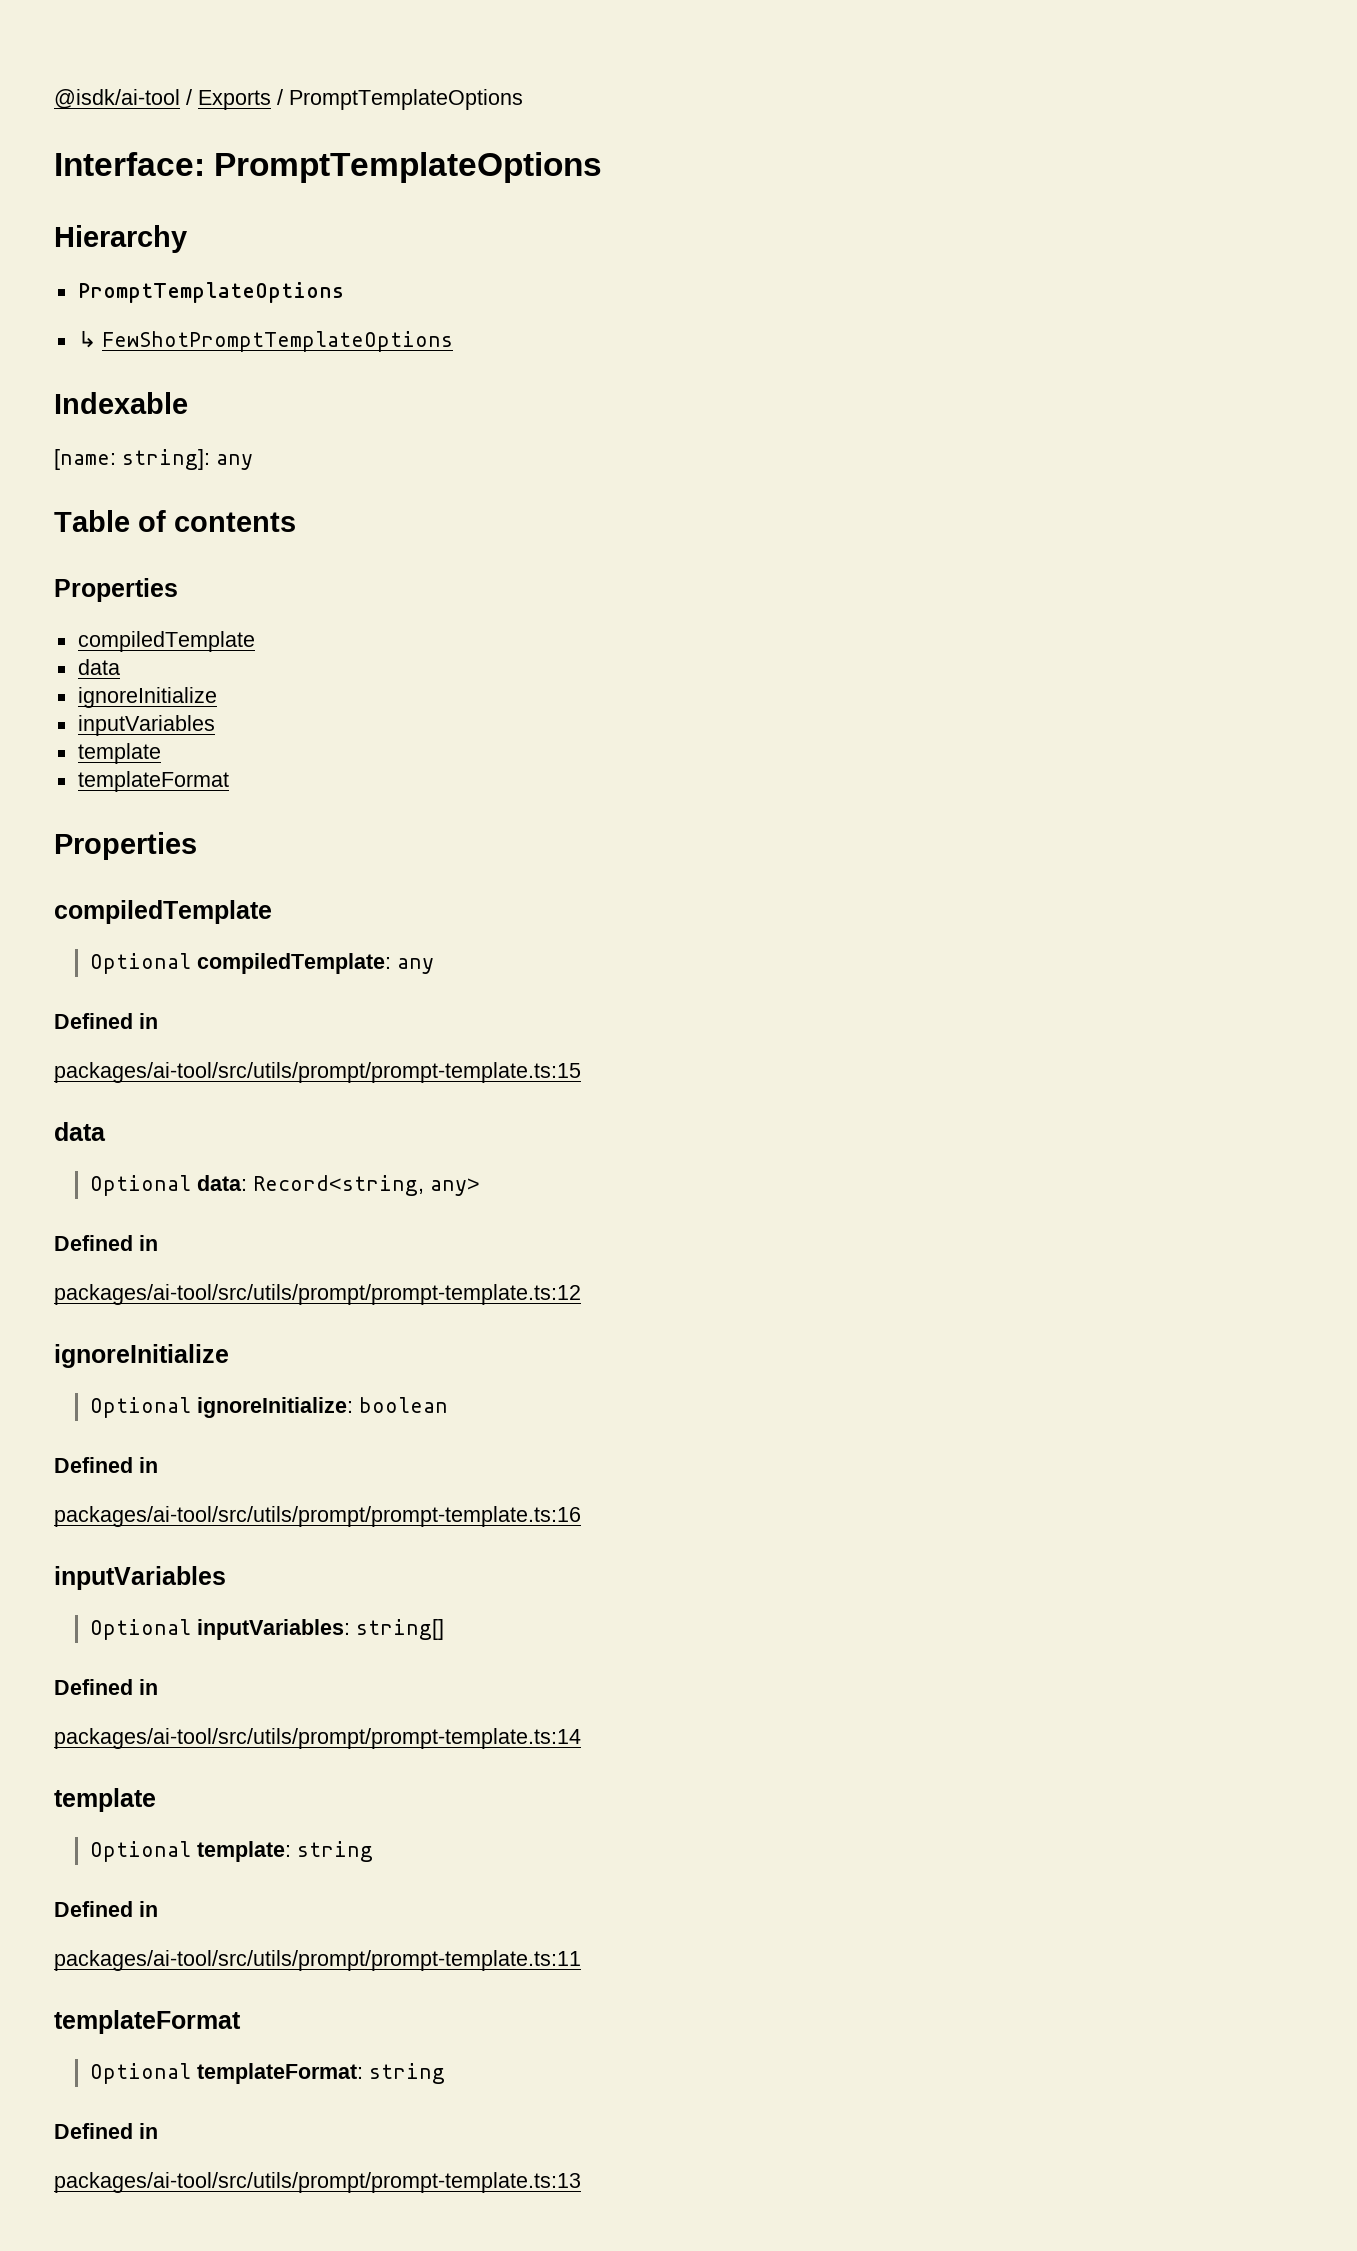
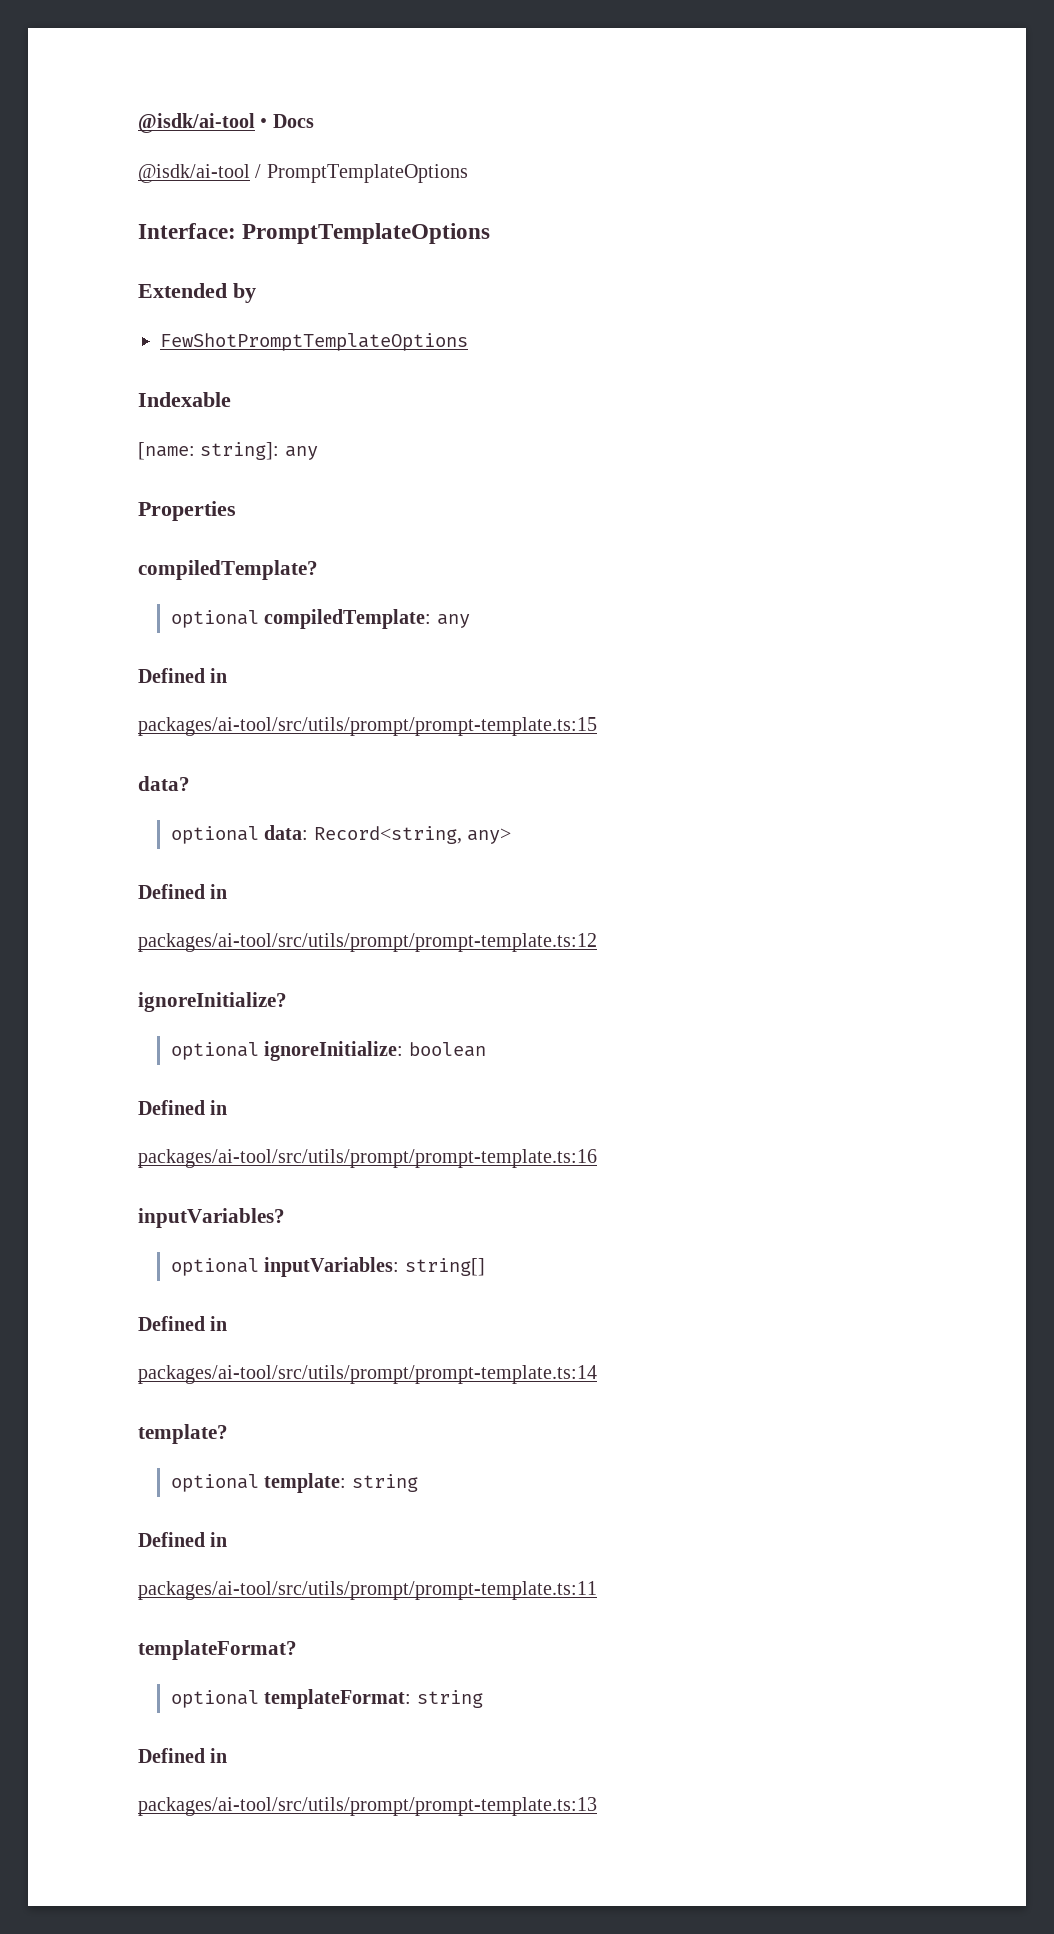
- @isdk/ai-tool / Exports / PromptTemplateOptions
+ @isdk/ai-tool • Docs
+ @isdk/ai-tool / PromptTemplateOptions
- Hierarchy
- PromptTemplateOptions
- ↳ FewShotPromptTemplateOptions
+ Extended by
+ FewShotPromptTemplateOptions
- Table of contents
  Properties
- compiledTemplate
- data
- ignoreInitialize
- inputVariables
- template
- templateFormat
- Properties
- compiledTemplate
- Optional compiledTemplate: any
+ compiledTemplate?
+ optional compiledTemplate: any
  packages/ai-tool/src/utils/prompt/prompt-template.ts:15
- data
- Optional data: Record<string, any>
+ data?
+ optional data: Record<string, any>
  packages/ai-tool/src/utils/prompt/prompt-template.ts:12
- ignoreInitialize
- Optional ignoreInitialize: boolean
+ ignoreInitialize?
+ optional ignoreInitialize: boolean
  packages/ai-tool/src/utils/prompt/prompt-template.ts:16
- inputVariables
- Optional inputVariables: string[]
+ inputVariables?
+ optional inputVariables: string[]
  packages/ai-tool/src/utils/prompt/prompt-template.ts:14
- template
- Optional template: string
+ template?
+ optional template: string
  packages/ai-tool/src/utils/prompt/prompt-template.ts:11
- templateFormat
- Optional templateFormat: string
+ templateFormat?
+ optional templateFormat: string

